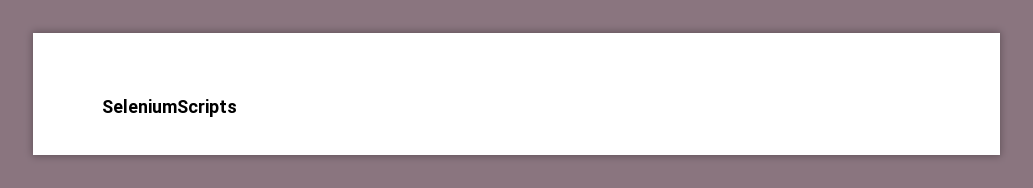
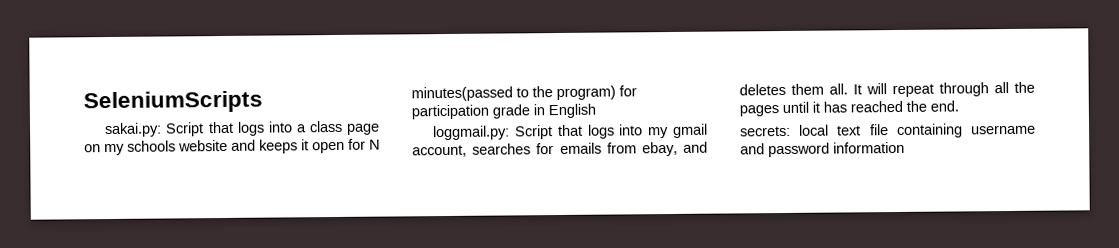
+ sakai.py: Script that logs into a class page on my schools website and keeps it open for N minutes(passed to the program) for participation grade in English
+ loggmail.py: Script that logs into my gmail account, searches for emails from ebay, and deletes them all. It will repeat through all the pages until it has reached the end.
+ secrets: local text file containing username and password information

